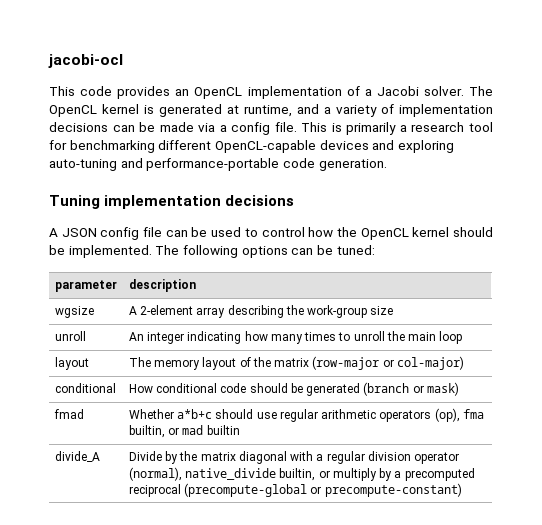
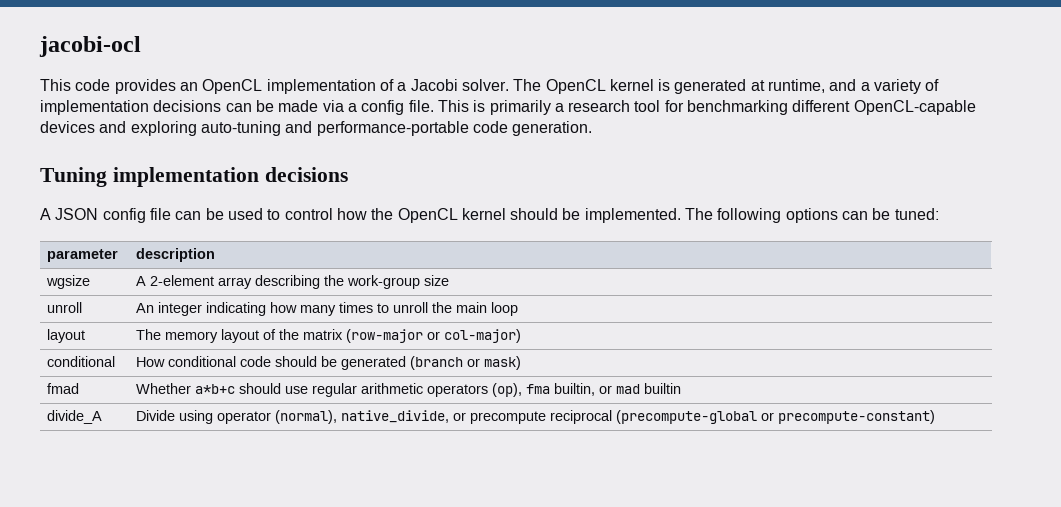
- divide_A | Divide by the matrix diagonal with a regular division operator (normal), native_divide builtin, or multiply by a precomputed reciprocal (precompute-global or precompute-constant)
+ divide_A | Divide using operator (normal), native_divide, or precompute reciprocal (precompute-global or precompute-constant)

